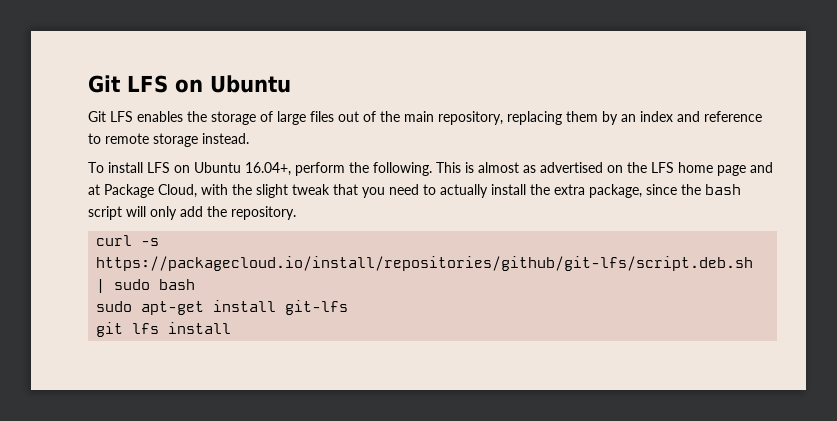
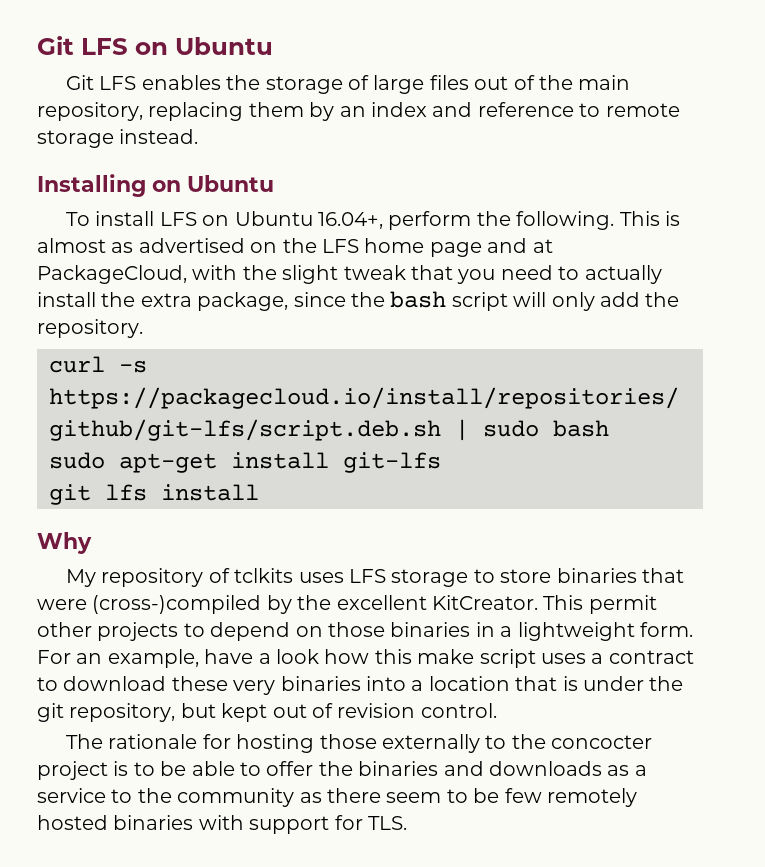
+ Installing on Ubuntu
- This is almost as advertised on the LFS home page and at Package Cloud, with the slight tweak that you need to actually install the extra package, since the bash script will only add the repository.
+ This is almost as advertised on the LFS home page and at PackageCloud, with the slight tweak that you need to actually install the extra package, since the bash script will only add the repository.
+ Why
+ My repository of tclkits uses LFS storage to store binaries that were (cross-)compiled by the excellent KitCreator. This permit other projects to depend on those binaries in a lightweight form. For an example, have a look how this make script uses a contract to download these very binaries into a location that is under the git repository, but kept out of revision control.
+ The rationale for hosting those externally to the concocter project is to be able to offer the binaries and downloads as a service to the community as there seem to be few remotely hosted binaries with support for TLS.

